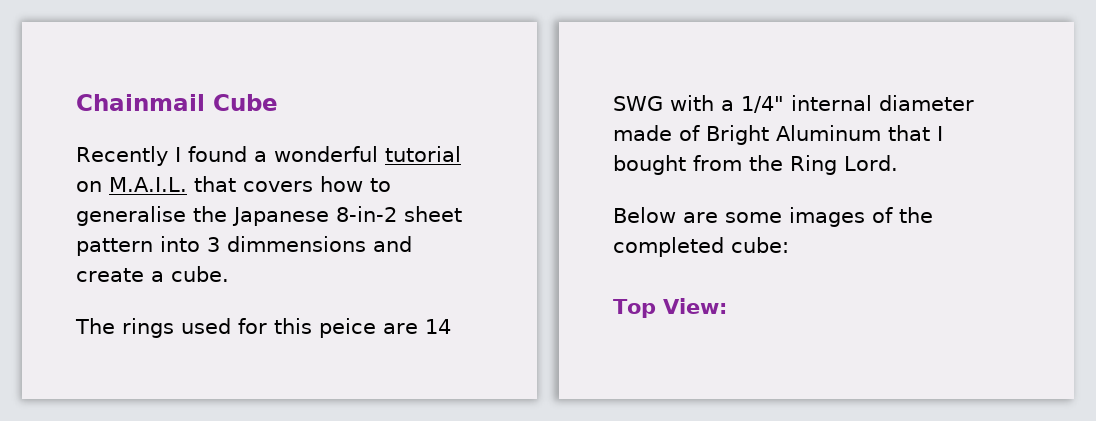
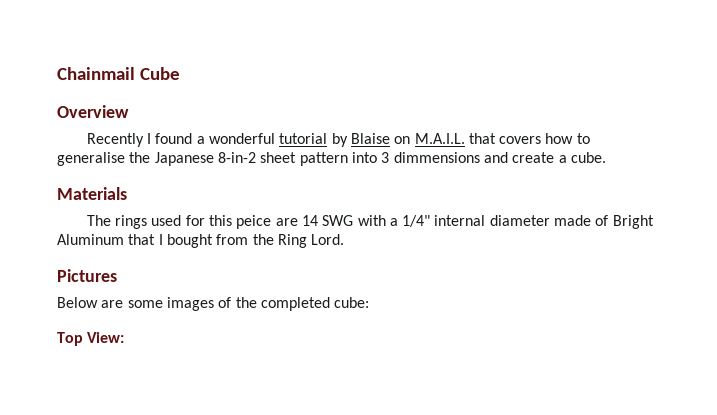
+ Overview
- Recently I found a wonderful tutorial on M.A.I.L. that covers how to generalise the Japanese 8-in-2 sheet pattern into 3 dimmensions and create a cube.
+ Recently I found a wonderful tutorial by Blaise on M.A.I.L. that covers how to generalise the Japanese 8-in-2 sheet pattern into 3 dimmensions and create a cube.
+ Materials
+ Pictures

